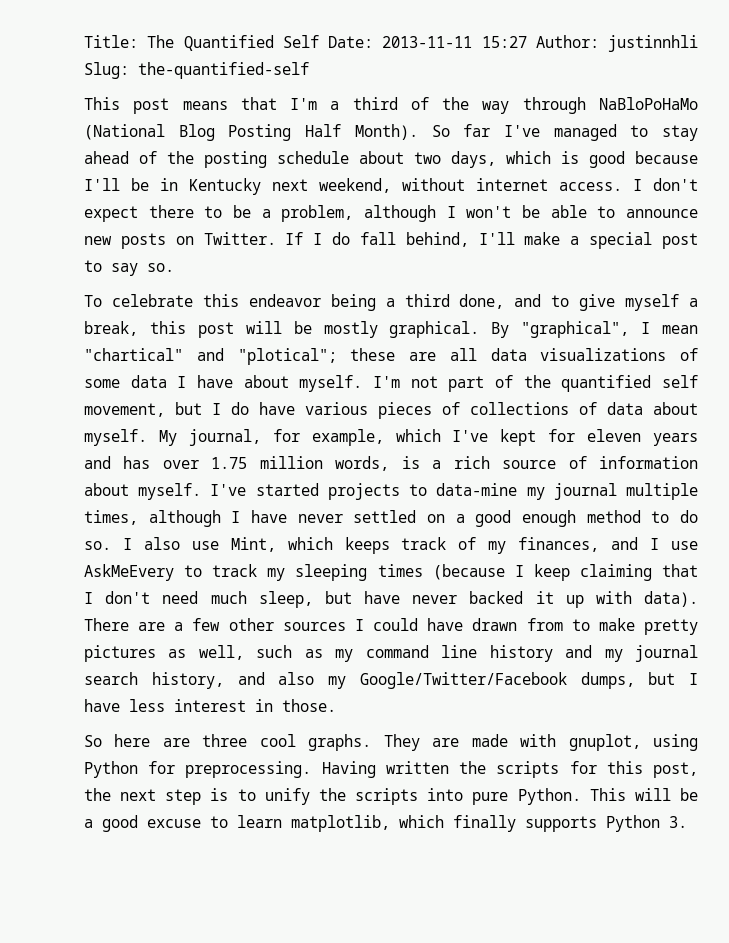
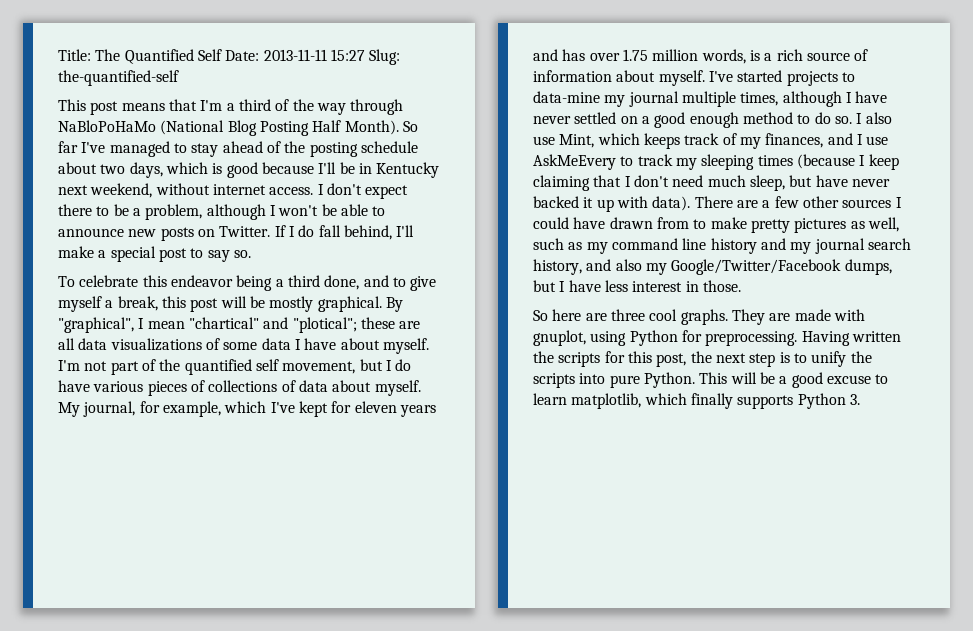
- Title: The Quantified Self Date: 2013-11-11 15:27 Author: justinnhli Slug: the-quantified-self
+ Title: The Quantified Self Date: 2013-11-11 15:27 Slug: the-quantified-self

